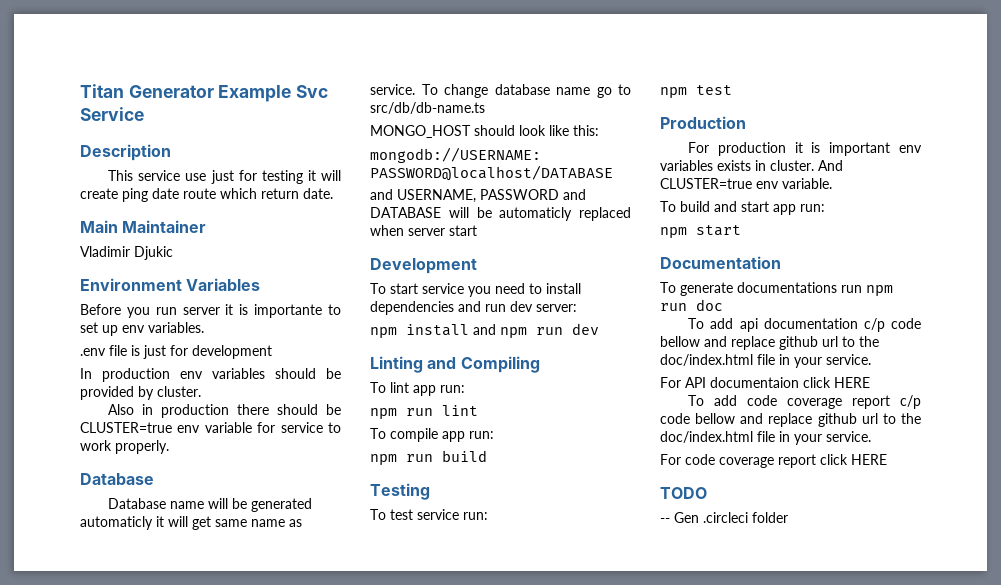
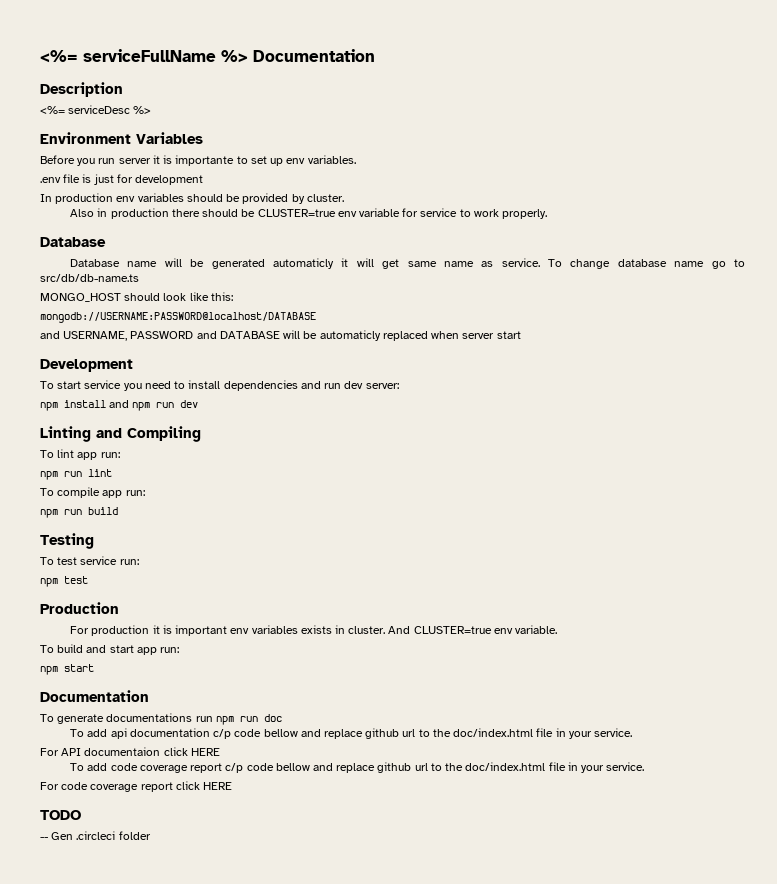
- Titan Generator Example Svc Service
+ <%= serviceFullName %> Documentation
  Description
- This service use just for testing it will create ping date route which return date.
- Main Maintainer
- Vladimir Djukic
+ <%= serviceDesc %>

